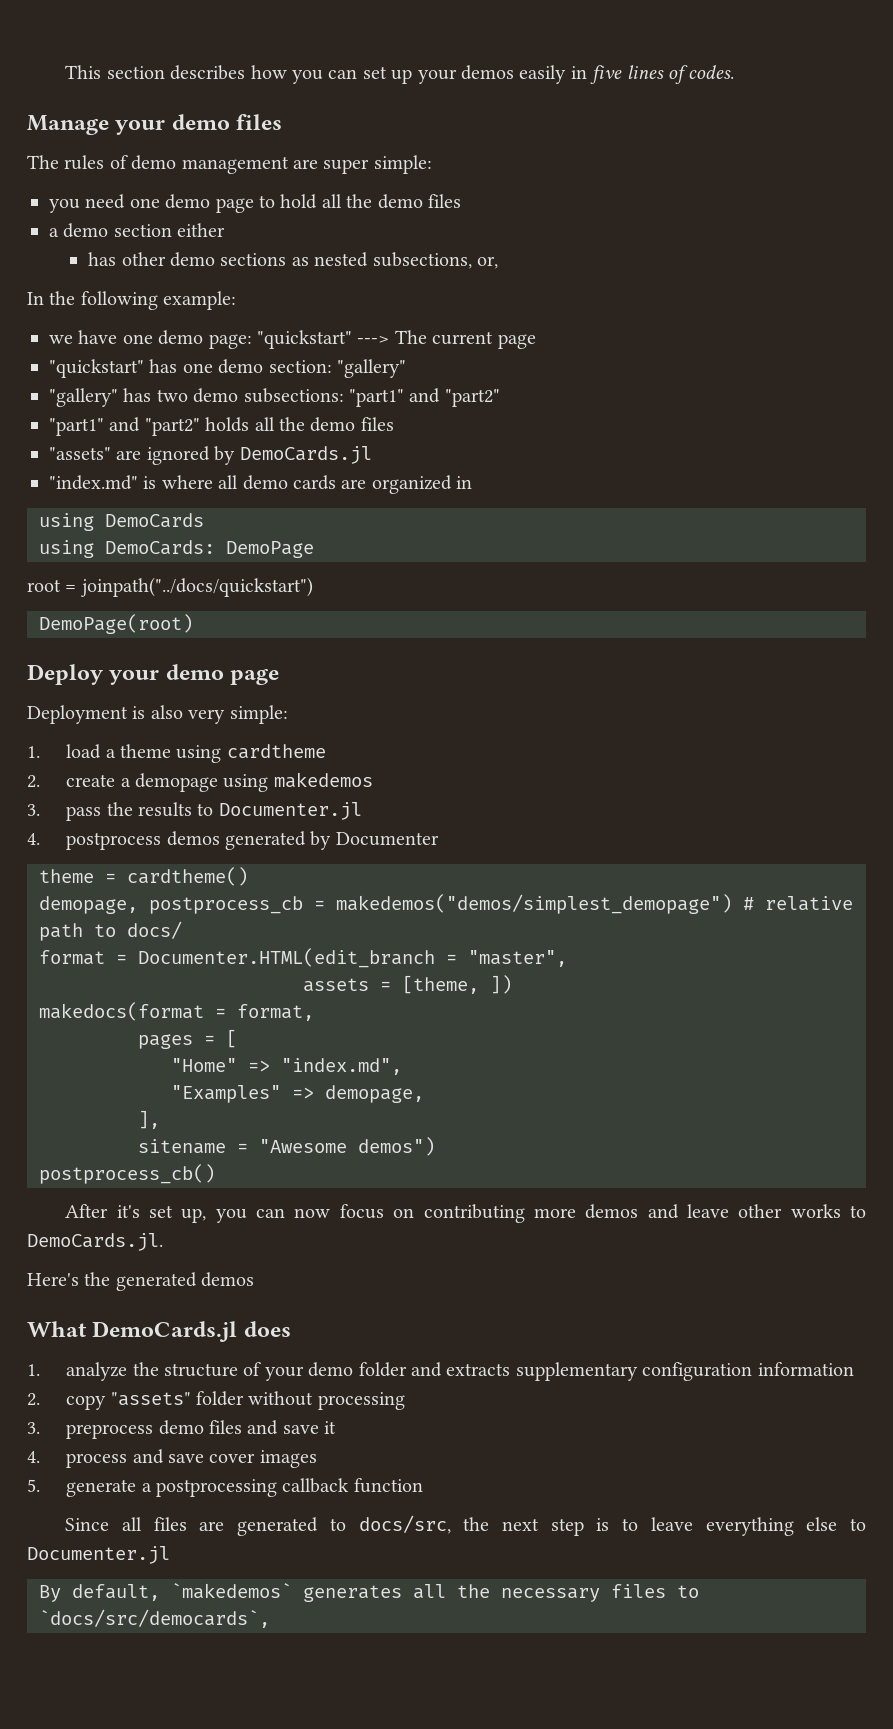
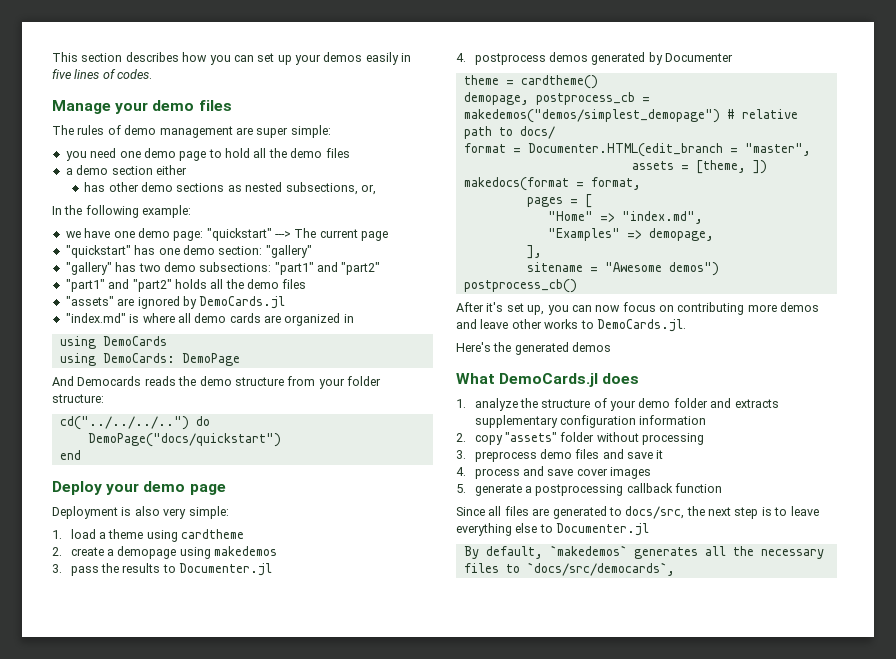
- root = joinpath("../docs/quickstart")
- DemoPage(root)
+ And Democards reads the demo structure from your folder structure:
+ cd("../../../..") do
+ DemoPage("docs/quickstart")
+ end

